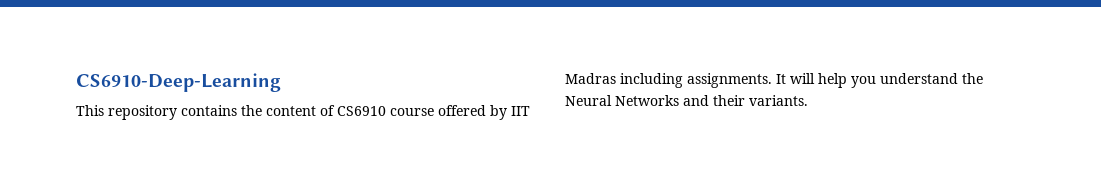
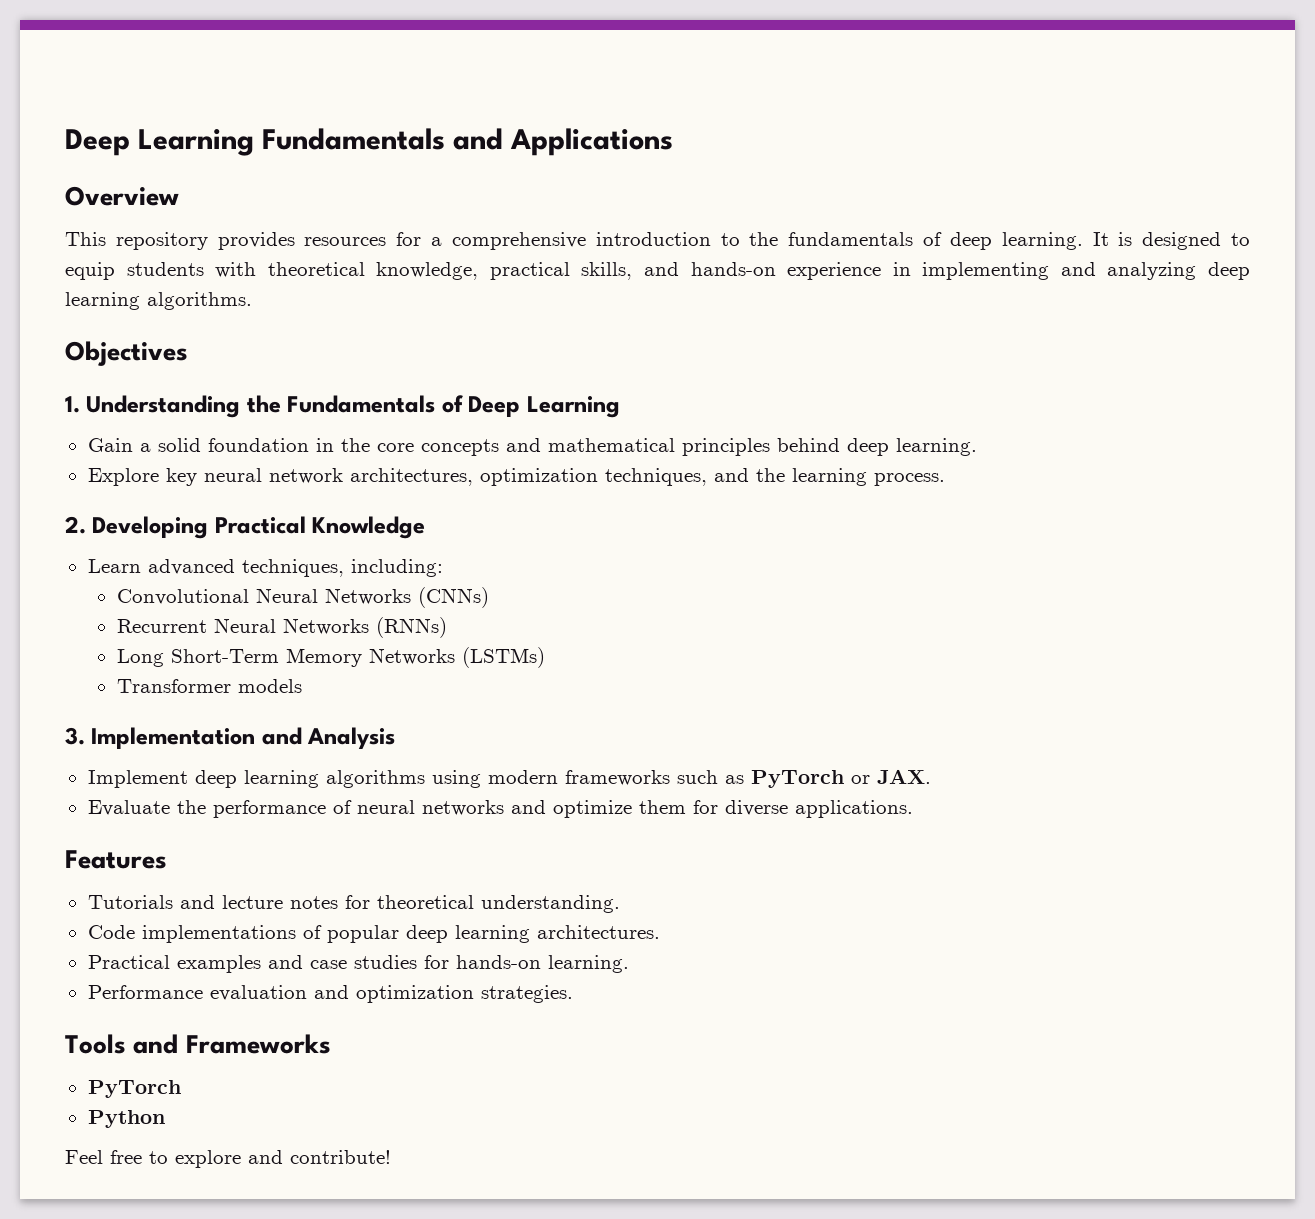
- CS6910-Deep-Learning
- This repository contains the content of CS6910 course offered by IIT Madras including assignments. It will help you understand the Neural Networks and their variants.
+ Deep Learning Fundamentals and Applications
+ Overview
+ This repository provides resources for a comprehensive introduction to the fundamentals of deep learning. It is designed to equip students with theoretical knowledge, practical skills, and hands-on experience in implementing and analyzing deep learning algorithms.
+ Objectives
+ 1. Understanding the Fundamentals of Deep Learning
+ Gain a solid foundation in the core concepts and mathematical principles behind deep learning.
+ Explore key neural network architectures, optimization techniques, and the learning process.
+ 2. Developing Practical Knowledge
+ Learn advanced techniques, including:
+ Convolutional Neural Networks (CNNs)
+ Recurrent Neural Networks (RNNs)
+ Long Short-Term Memory Networks (LSTMs)
+ Transformer models
+ 3. Implementation and Analysis
+ Implement deep learning algorithms using modern frameworks such as PyTorch or JAX.
+ Evaluate the performance of neural networks and optimize them for diverse applications.
+ Features
+ Tutorials and lecture notes for theoretical understanding.
+ Code implementations of popular deep learning architectures.
+ Practical examples and case studies for hands-on learning.
+ Performance evaluation and optimization strategies.
+ Tools and Frameworks
+ PyTorch
+ Python
+ Feel free to explore and contribute!

